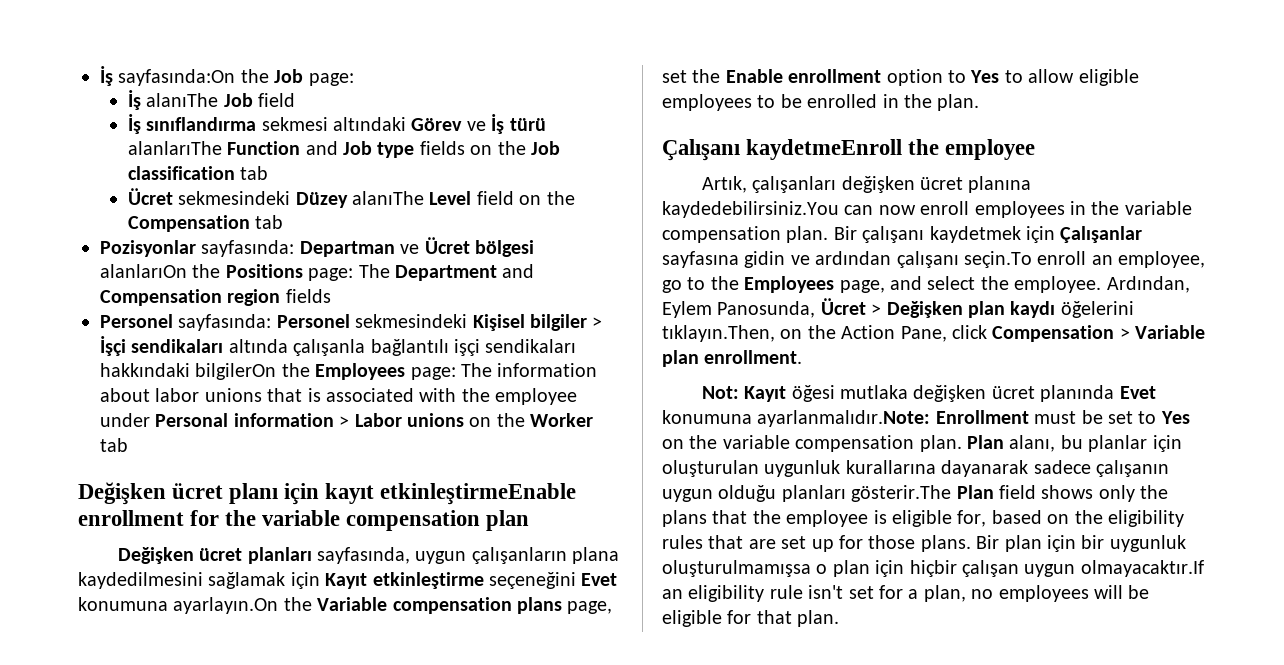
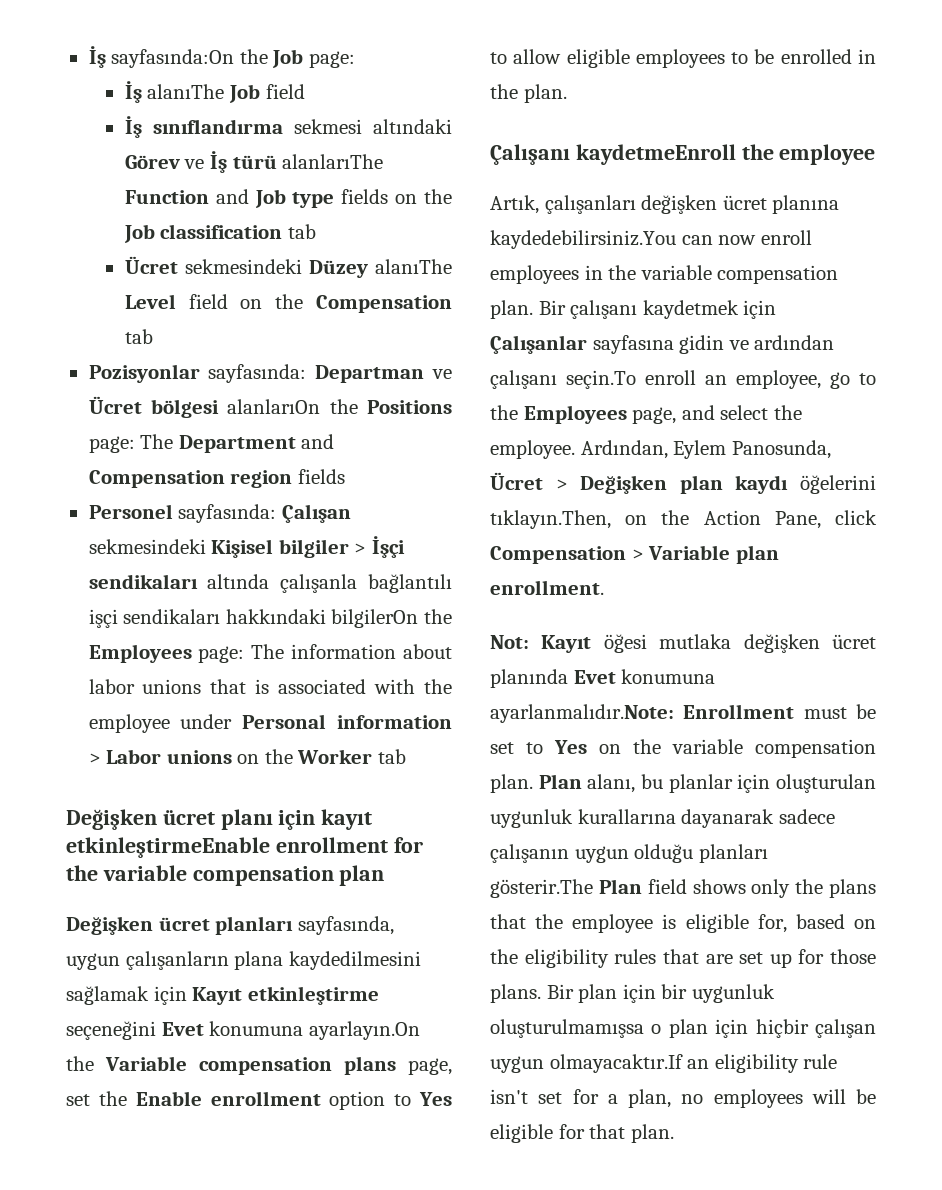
- Personel sayfasında: Personel sekmesindeki Kişisel bilgiler > İşçi sendikaları altında çalışanla bağlantılı işçi sendikaları hakkındaki bilgilerOn the Employees page: The information about labor unions that is associated with the employee under Personal information > Labor unions on the Worker tab
+ Personel sayfasında: Çalışan sekmesindeki Kişisel bilgiler > İşçi sendikaları altında çalışanla bağlantılı işçi sendikaları hakkındaki bilgilerOn the Employees page: The information about labor unions that is associated with the employee under Personal information > Labor unions on the Worker tab

